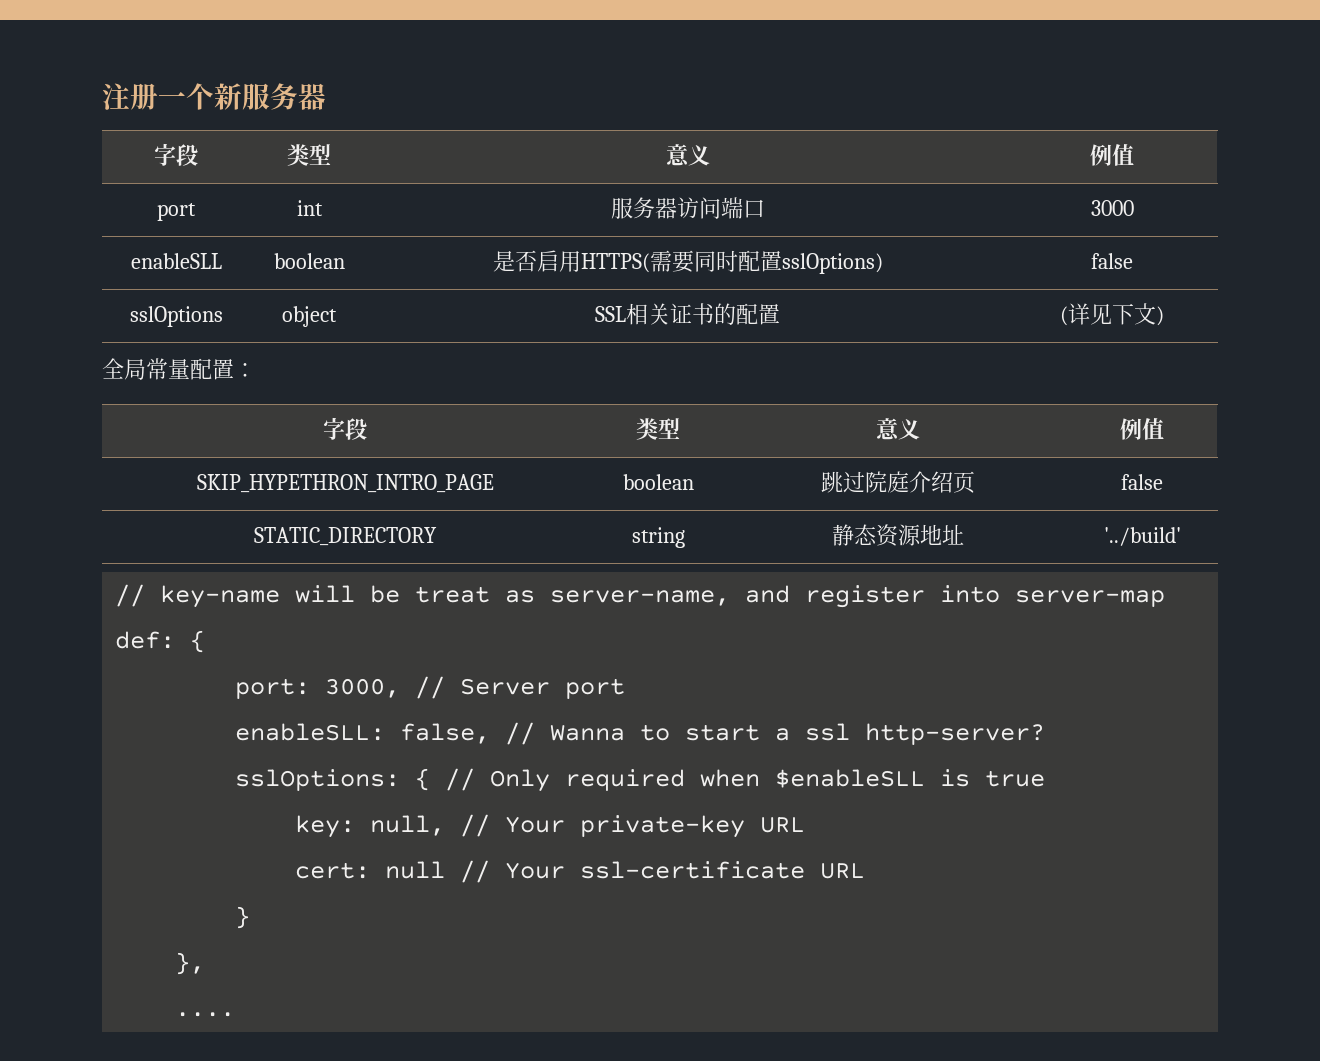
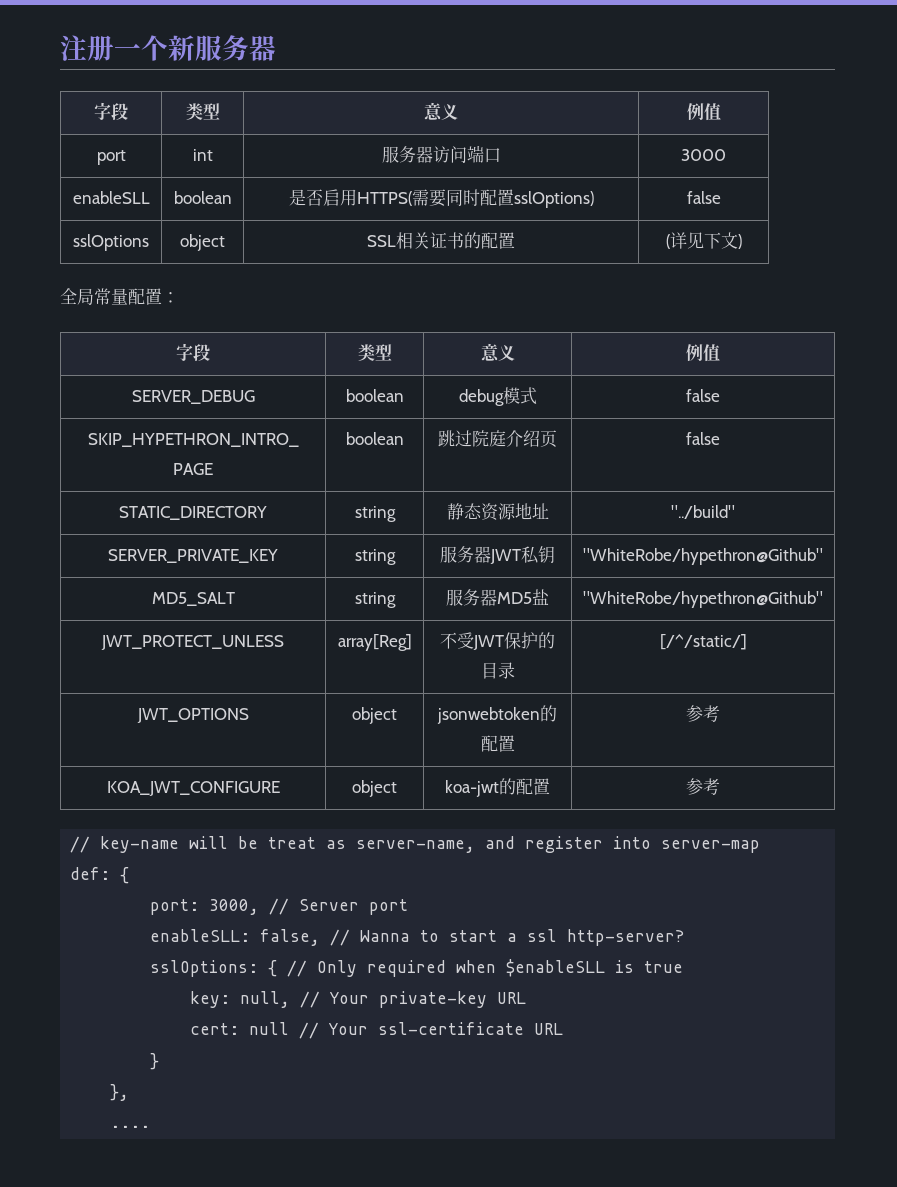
+ SERVER_DEBUG | boolean | debug模式 | false
- STATIC_DIRECTORY | string | 静态资源地址 | '../build'
+ STATIC_DIRECTORY | string | 静态资源地址 | "../build"
+ SERVER_PRIVATE_KEY | string | 服务器JWT私钥 | "WhiteRobe/hypethron@Github"
+ MD5_SALT | string | 服务器MD5盐 | "WhiteRobe/hypethron@Github"
+ JWT_PROTECT_UNLESS | array[Reg] | 不受JWT保护的目录 | [/^/static/]
+ JWT_OPTIONS | object | jsonwebtoken的配置 | 参考
+ KOA_JWT_CONFIGURE | object | koa-jwt的配置 | 参考

